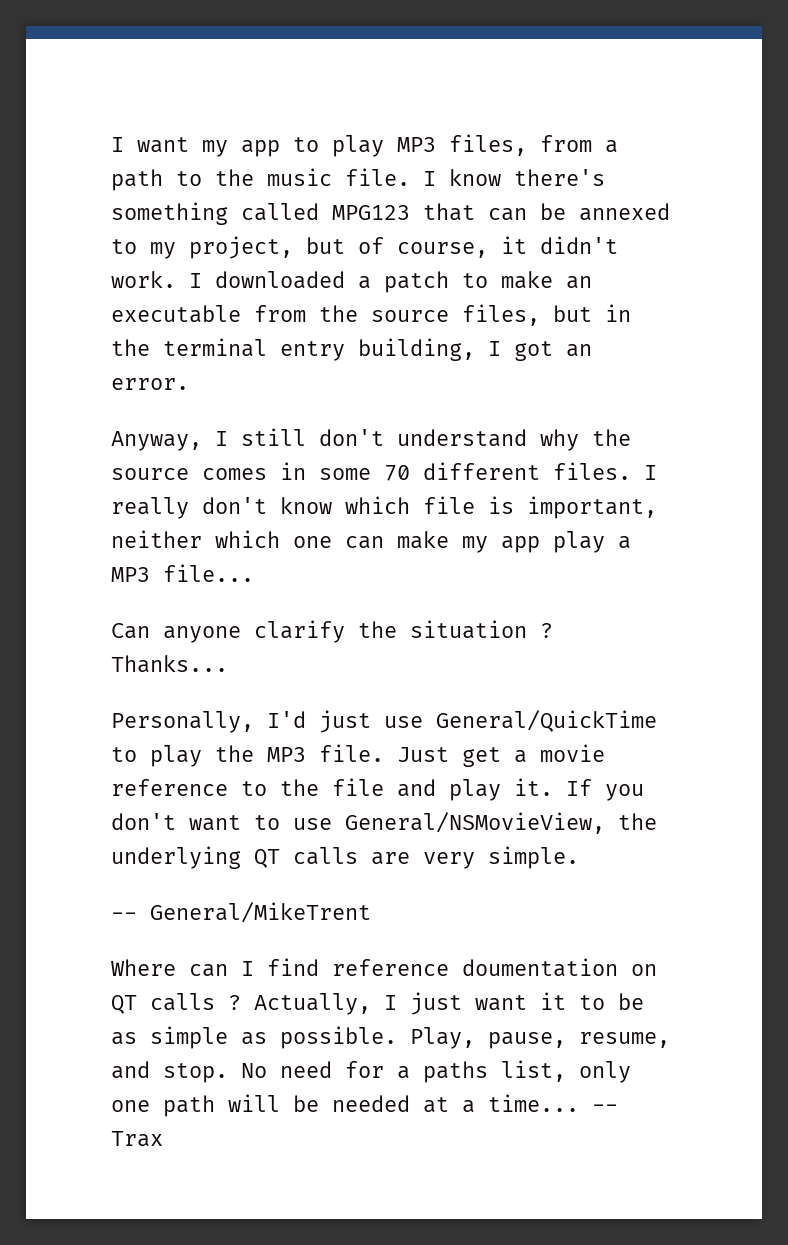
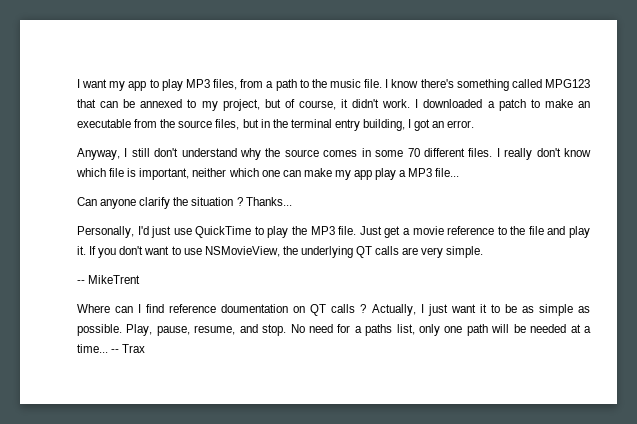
- Personally, I'd just use General/QuickTime to play the MP3 file.
+ Personally, I'd just use QuickTime to play the MP3 file.
- If you don't want to use General/NSMovieView, the underlying QT calls are very simple.
+ If you don't want to use NSMovieView, the underlying QT calls are very simple.
- -- General/MikeTrent
+ -- MikeTrent

